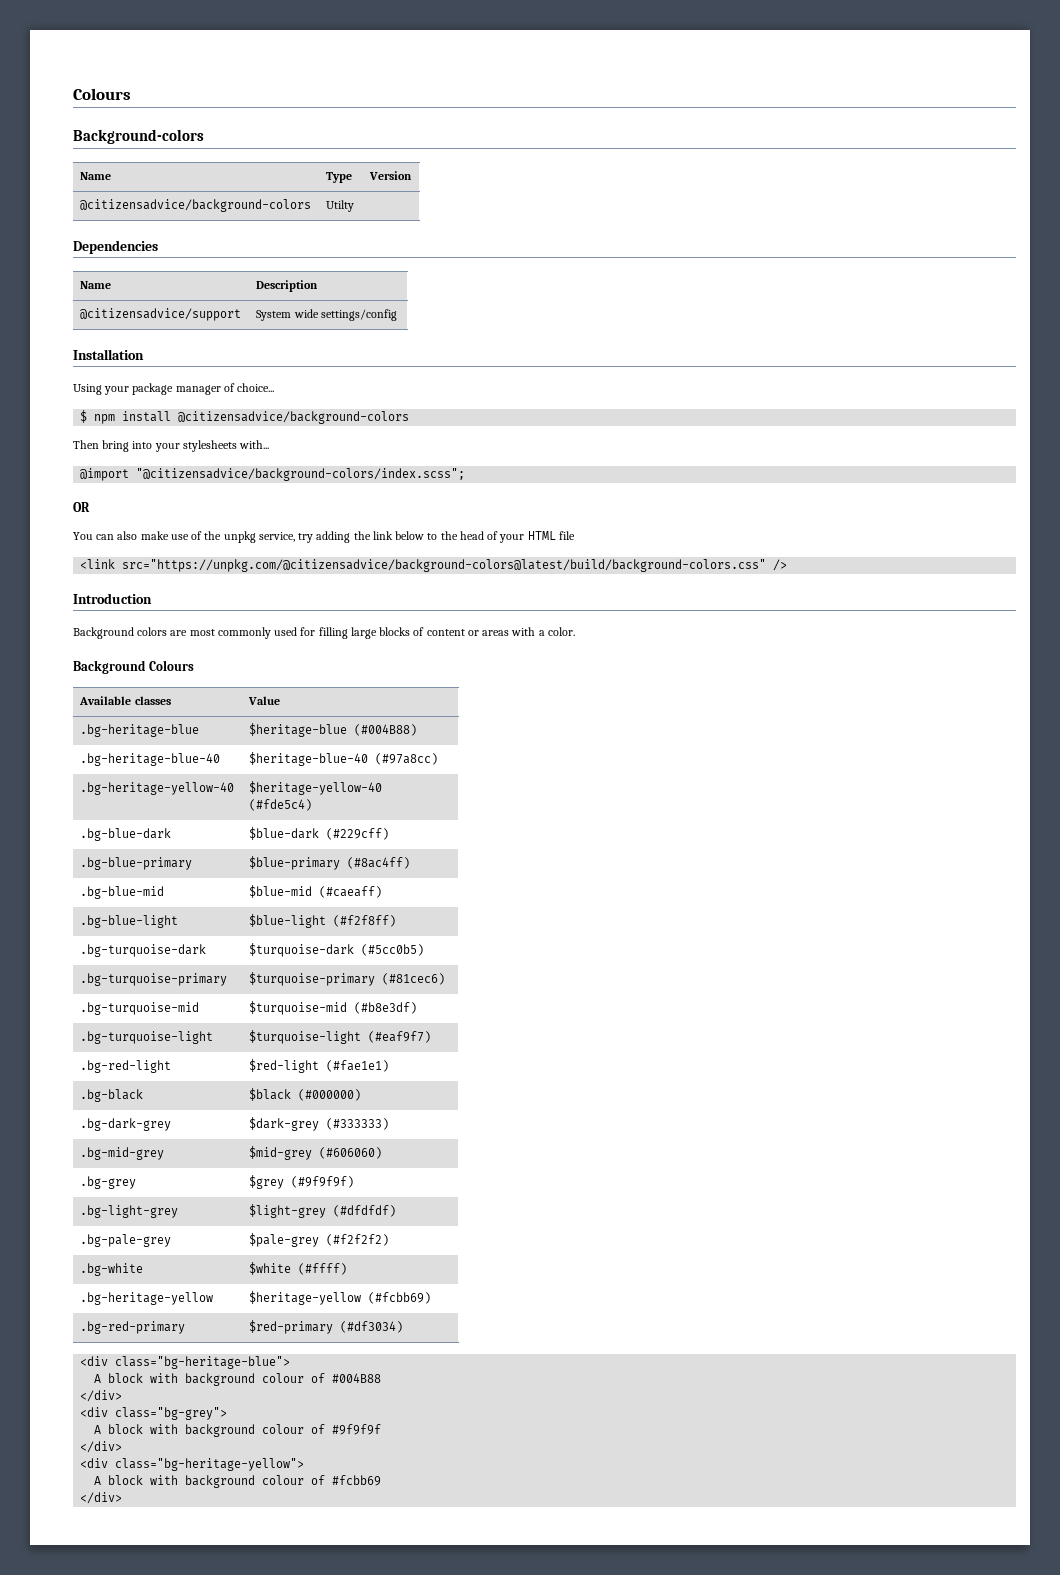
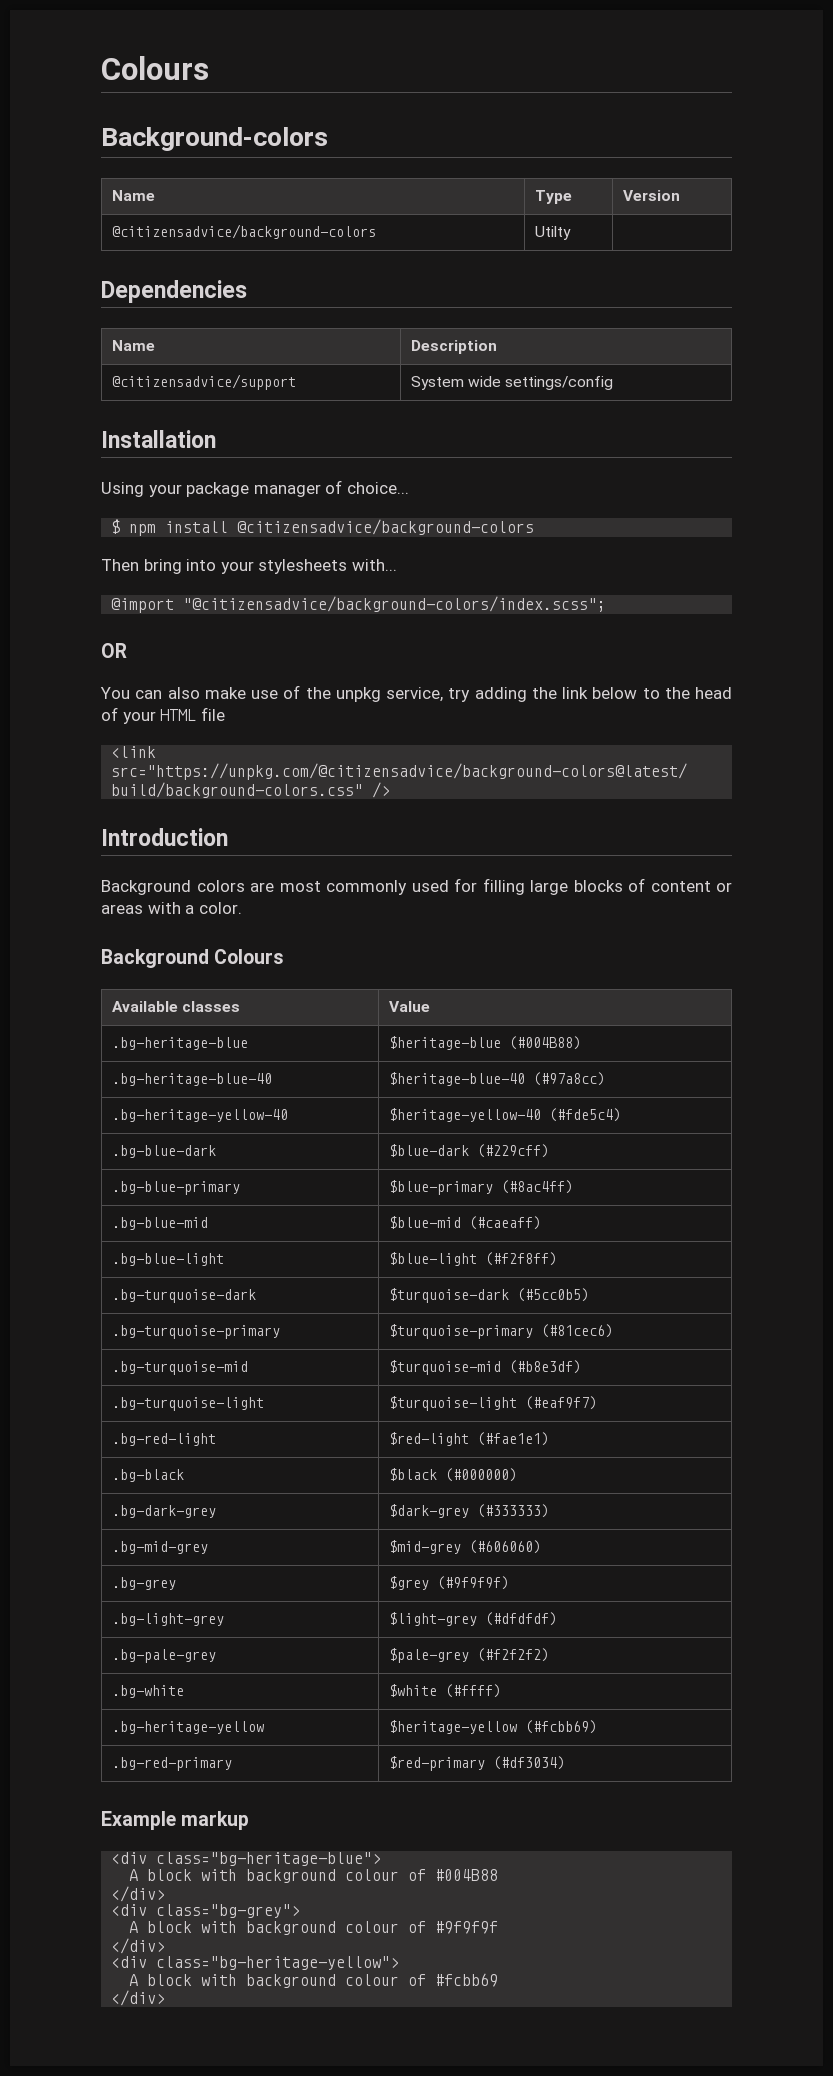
+ Example markup

